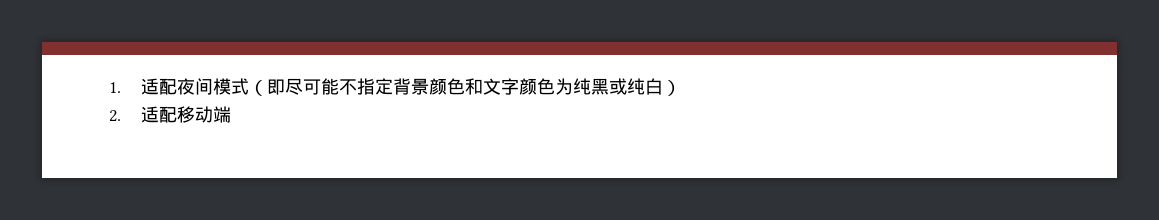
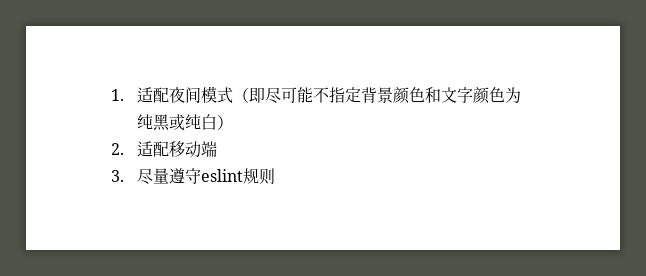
+ 3.尽量遵守eslint规则

